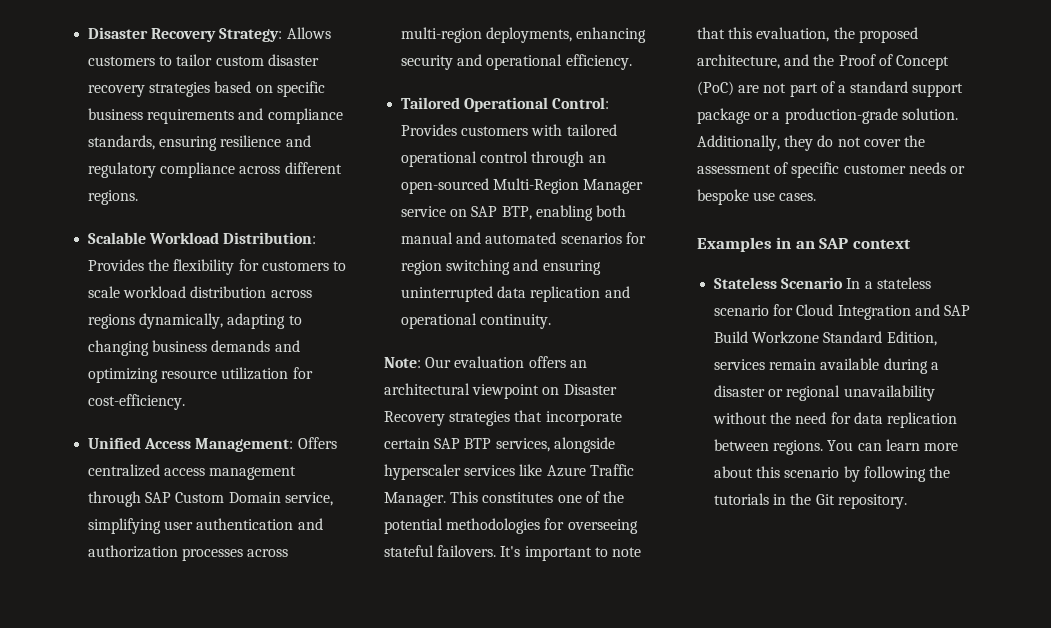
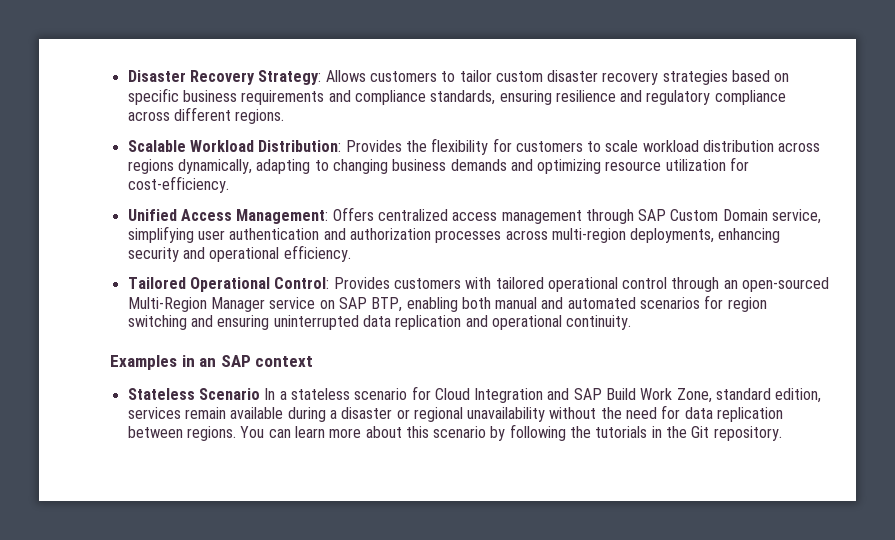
- Note: Our evaluation offers an architectural viewpoint on Disaster Recovery strategies that incorporate certain SAP BTP services, alongside hyperscaler services like Azure Traffic Manager. This constitutes one of the potential methodologies for overseeing stateful failovers. It's important to note that this evaluation, the proposed architecture, and the Proof of Concept (PoC) are not part of a standard support package or a production-grade solution. Additionally, they do not cover the assessment of specific customer needs or bespoke use cases.
- Stateless Scenario In a stateless scenario for Cloud Integration and SAP Build Workzone Standard Edition, services remain available during a disaster or regional unavailability without the need for data replication between regions.
+ Stateless Scenario In a stateless scenario for Cloud Integration and SAP Build Work Zone, standard edition, services remain available during a disaster or regional unavailability without the need for data replication between regions.

